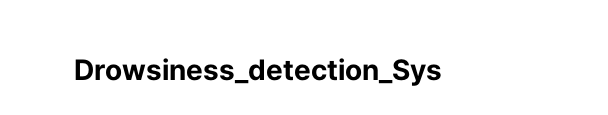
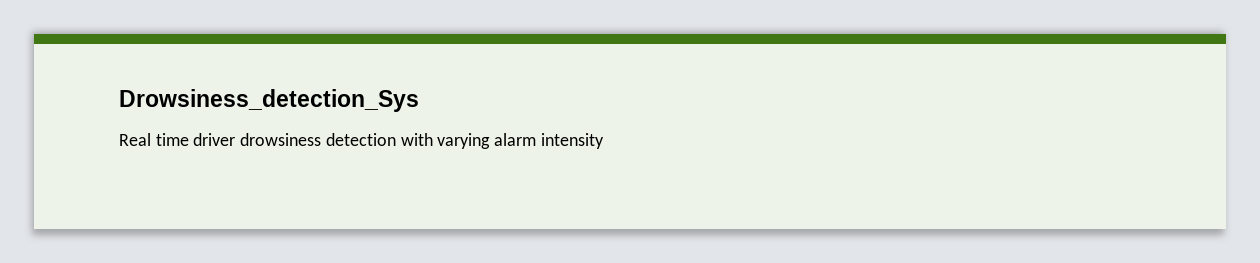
+ Real time driver drowsiness detection with varying alarm intensity

